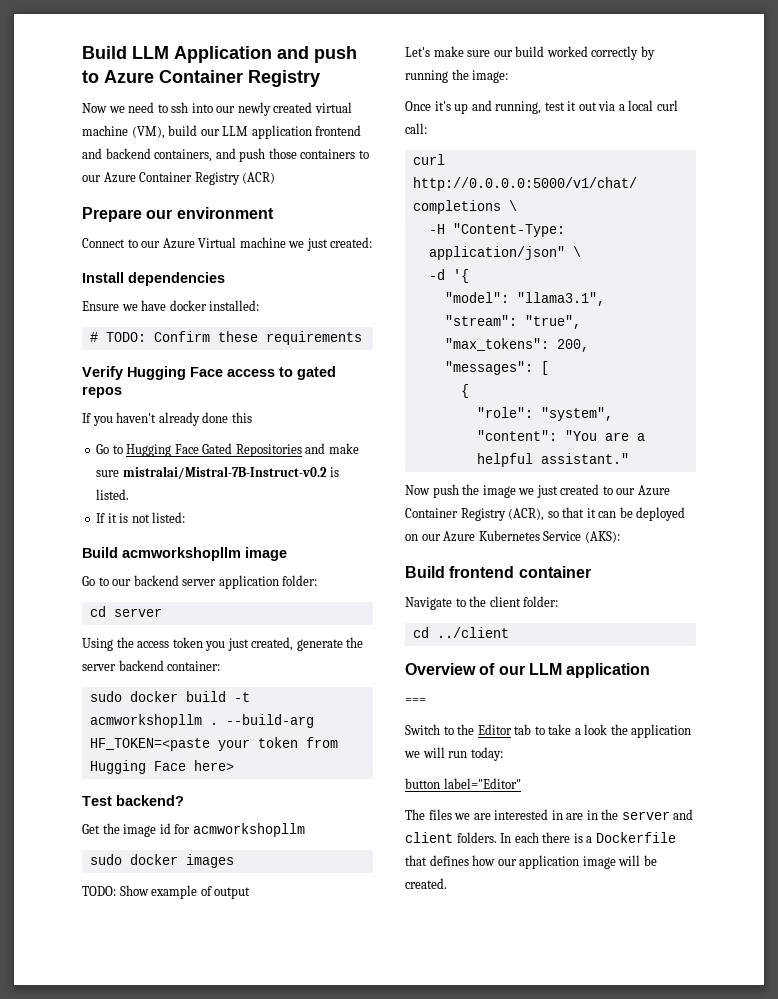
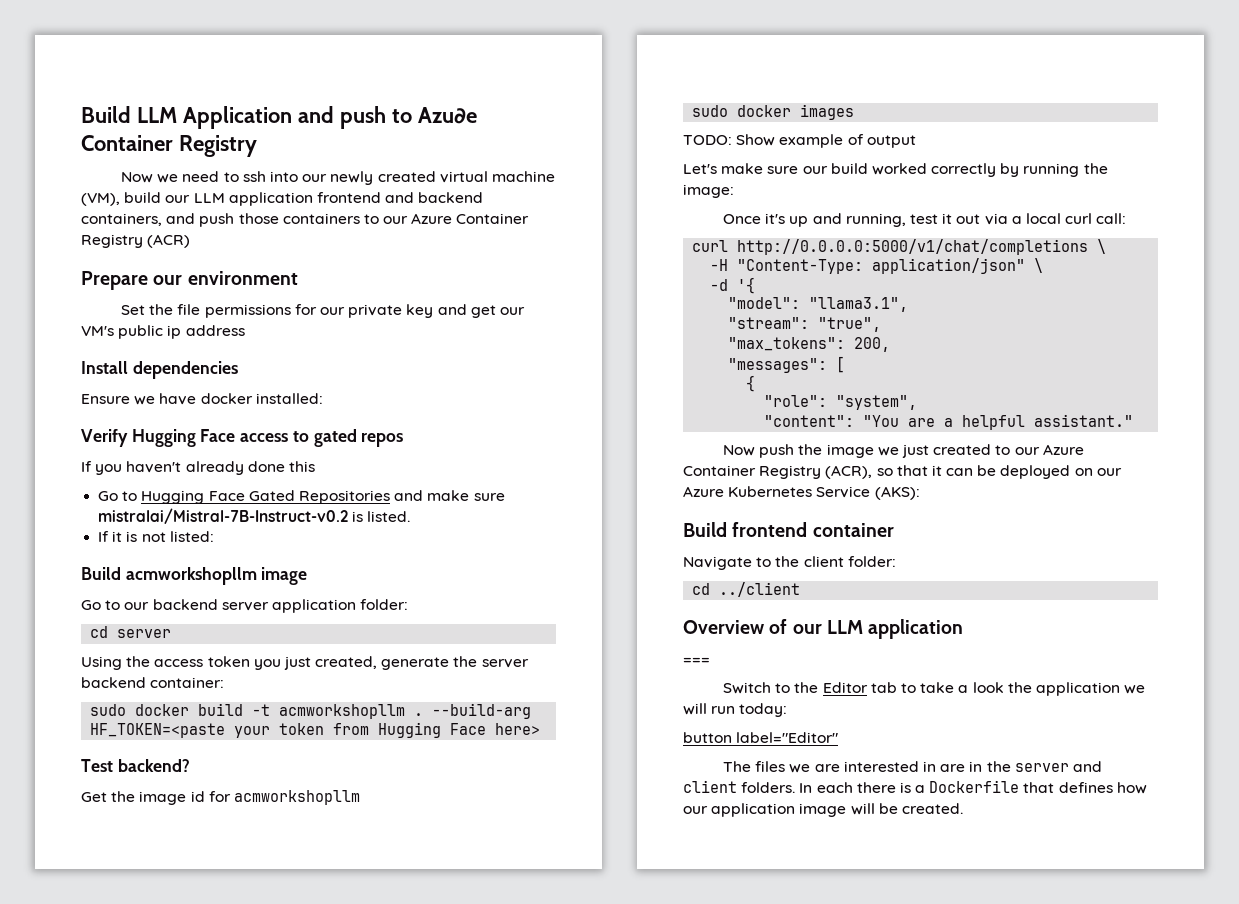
- Build LLM Application and push to Azure Container Registry
+ Build LLM Application and push to Azu∂e Container Registry
- Connect to our Azure Virtual machine we just created:
+ Set the file permissions for our private key and get our VM's public ip address
- # TODO: Confirm these requirements

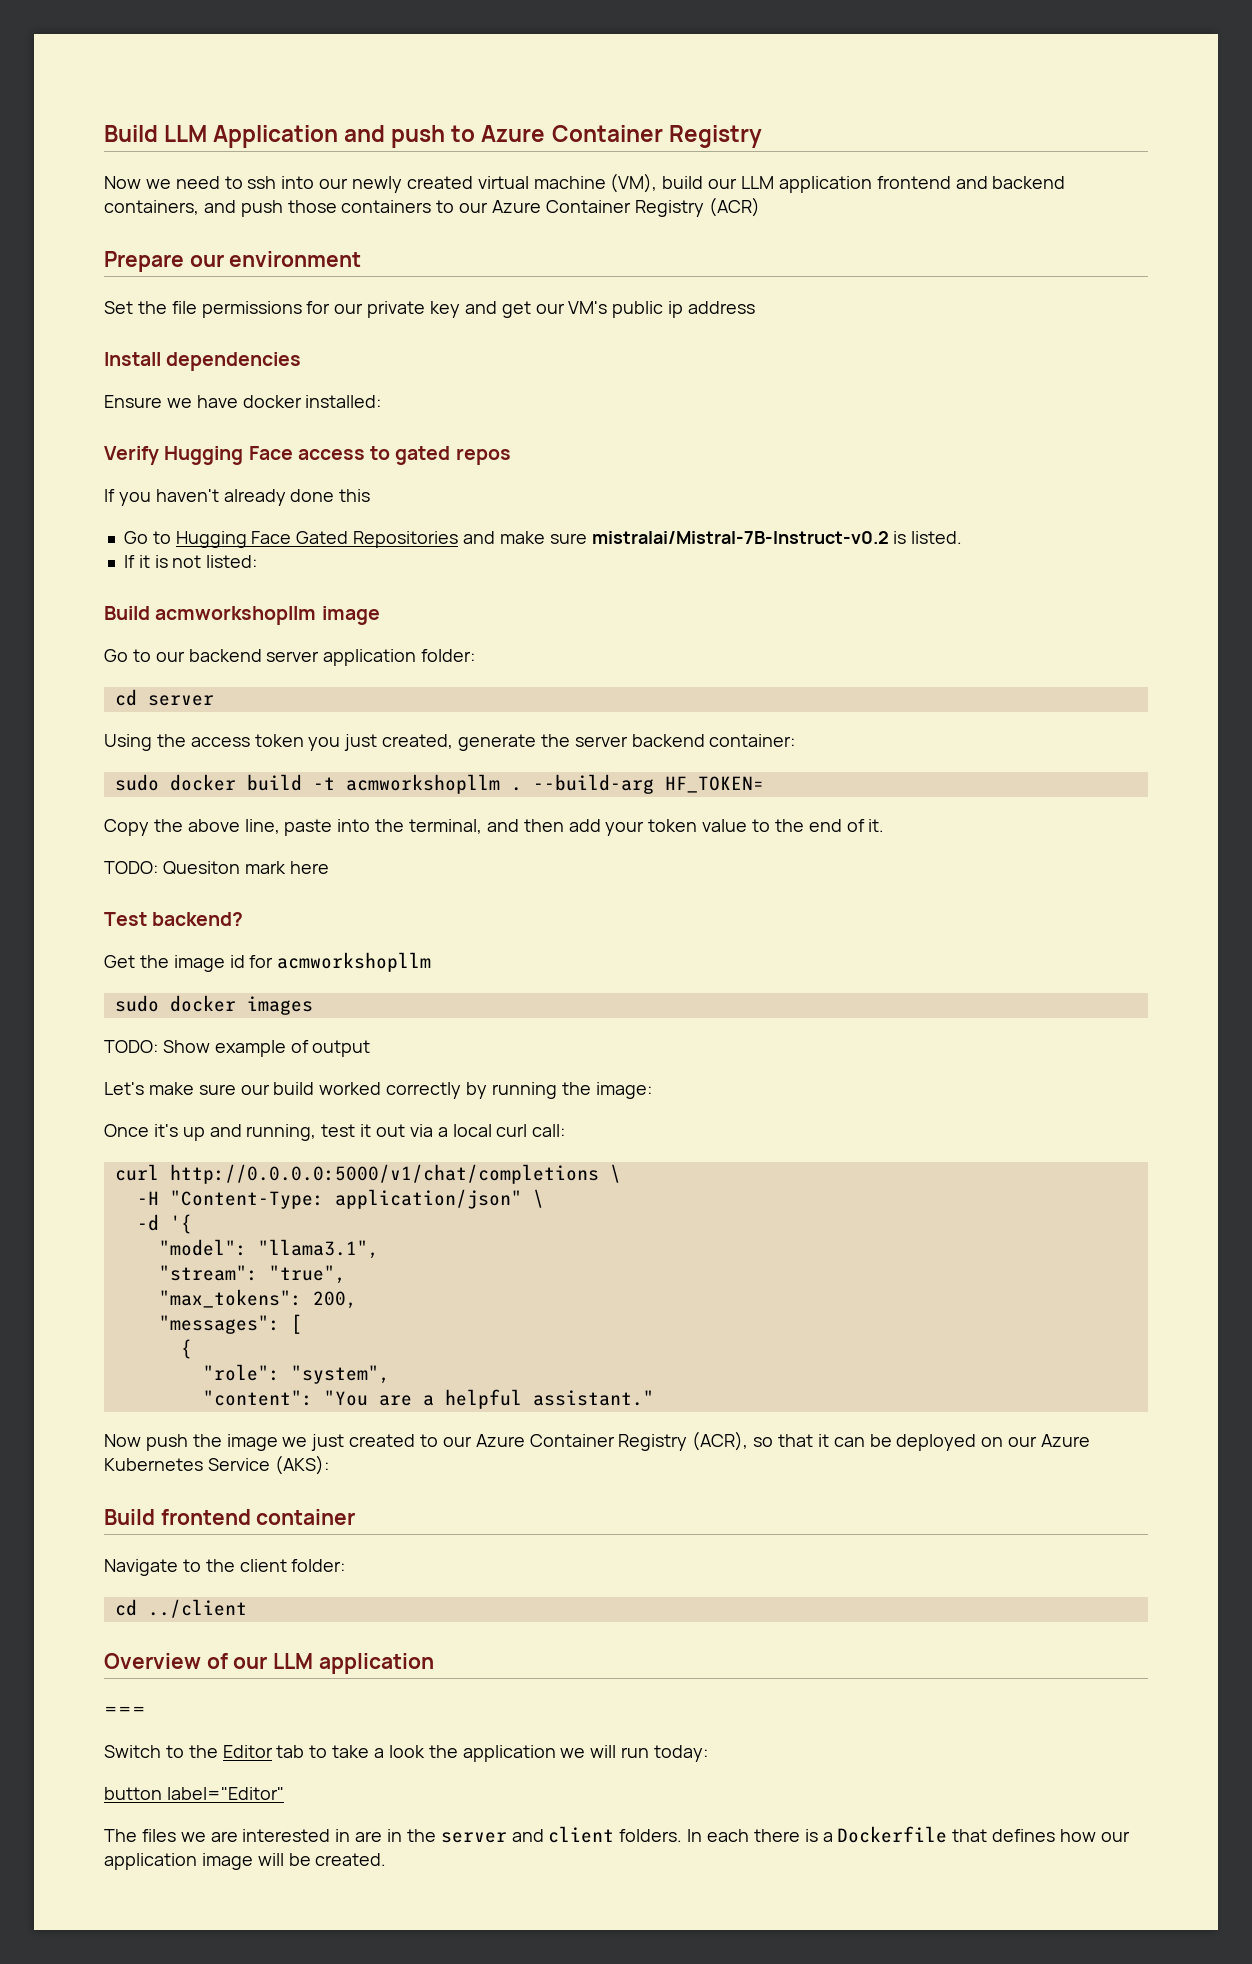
- Build LLM Application and push to Azu∂e Container Registry
+ Build LLM Application and push to Azure Container Registry
- --build-arg HF_TOKEN=<paste your token from Hugging Face here>
+ --build-arg HF_TOKEN=
+ Copy the above line, paste into the terminal, and then add your token value to the end of it.
+ TODO: Quesiton mark here

